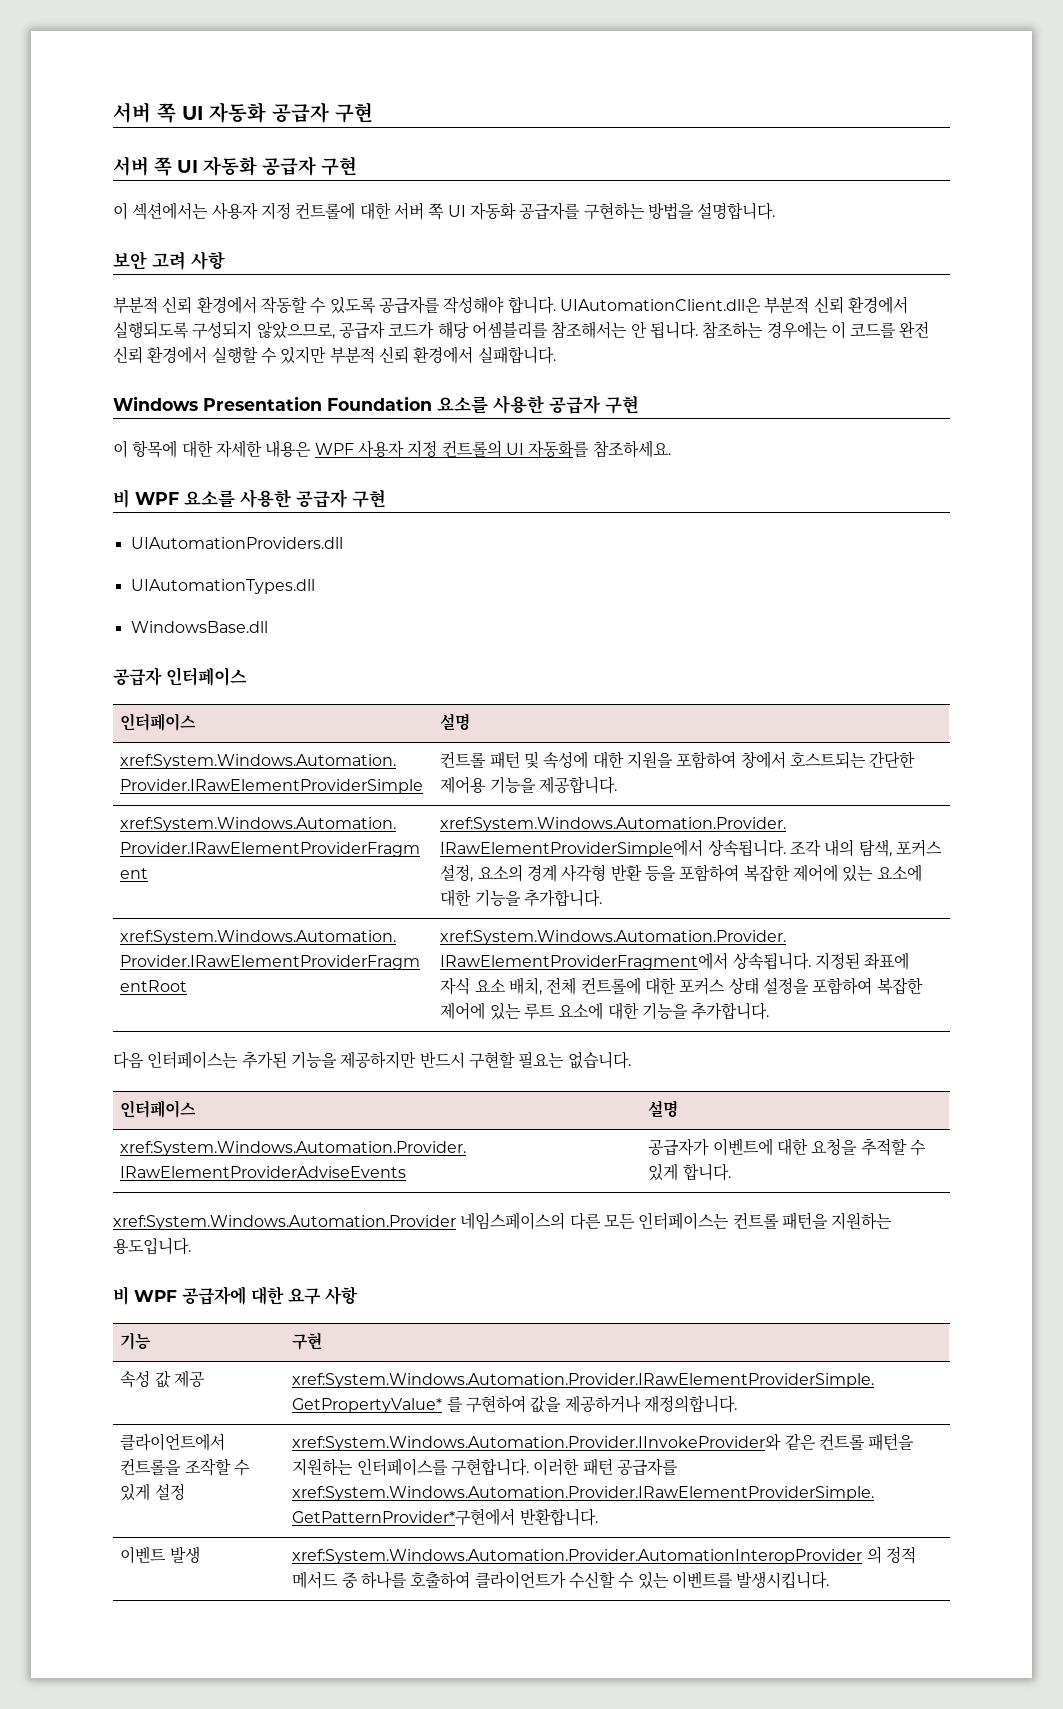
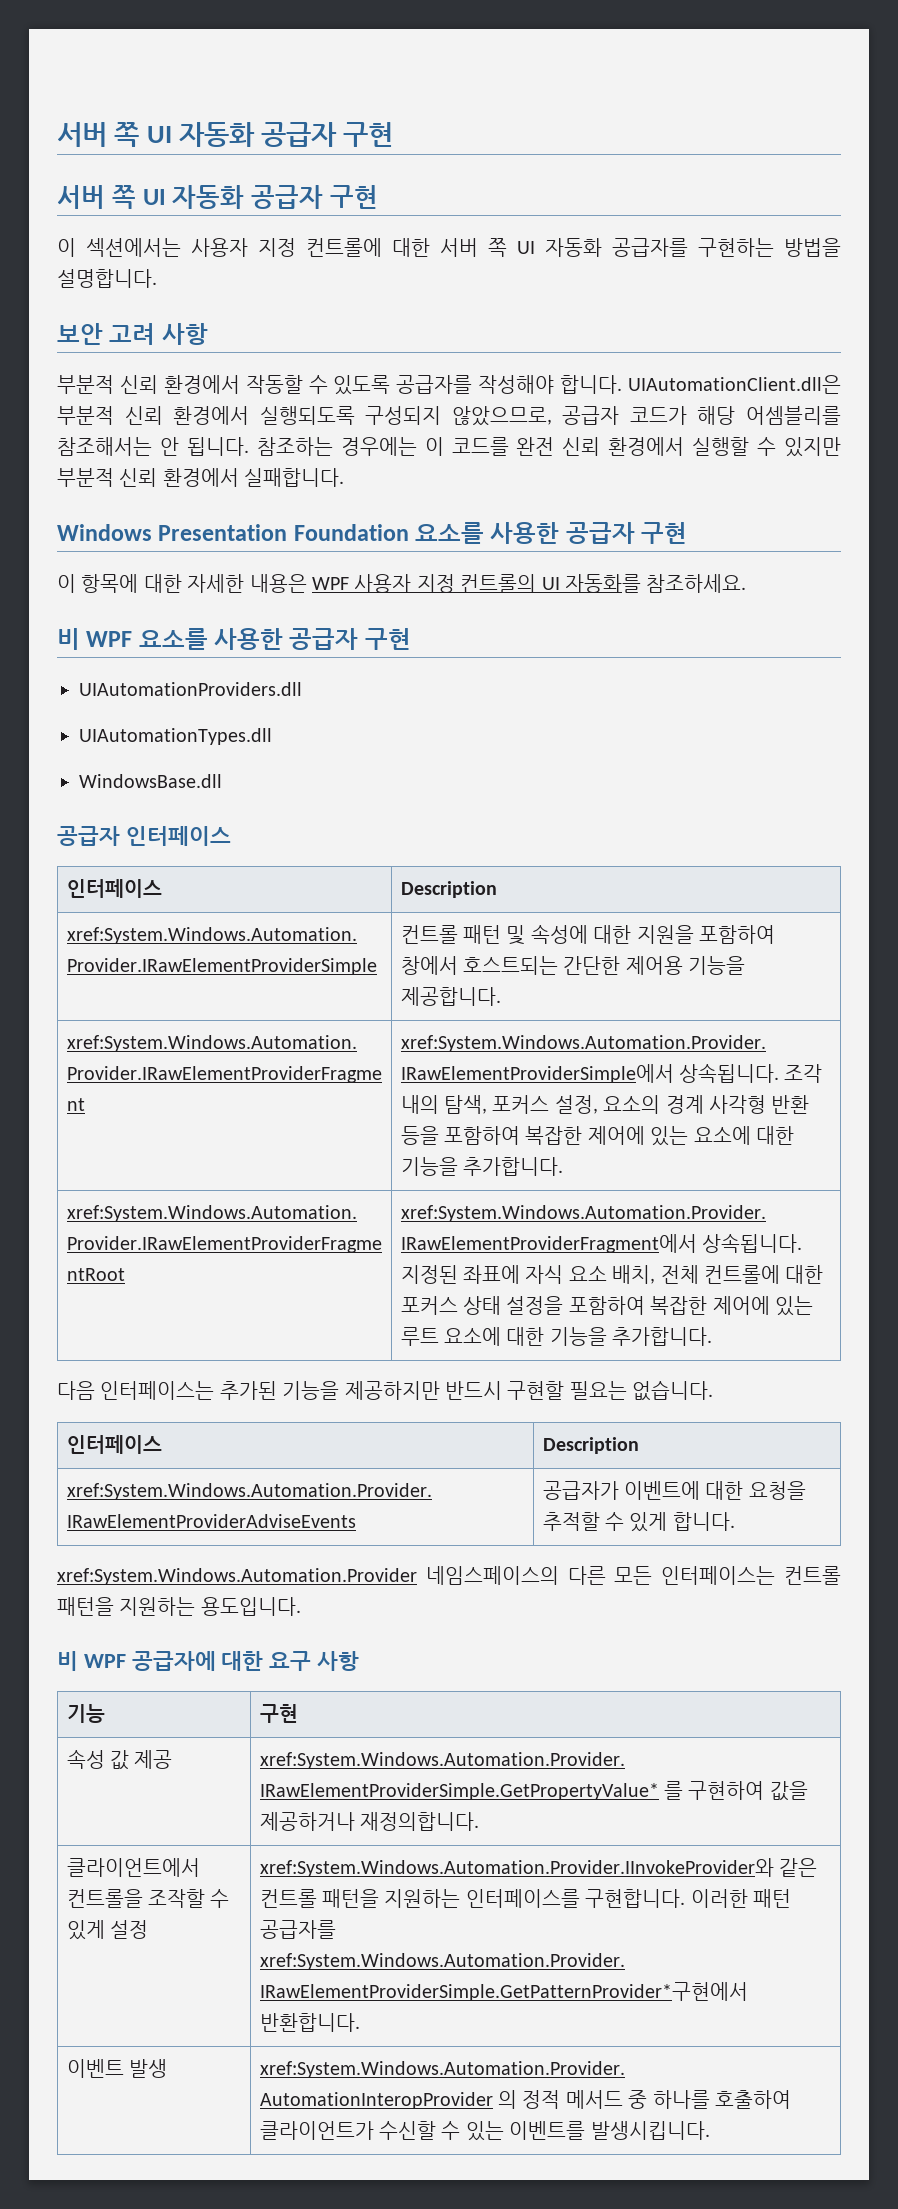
  공급자 인터페이스
- 인터페이스 | 설명
+ 인터페이스 | Description
  다음 인터페이스는 추가된 기능을 제공하지만 반드시 구현할 필요는 없습니다.
- 인터페이스 | 설명
+ 인터페이스 | Description

